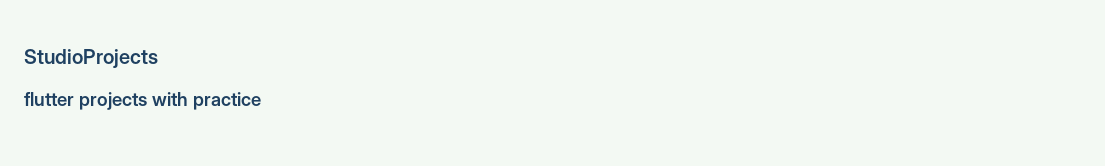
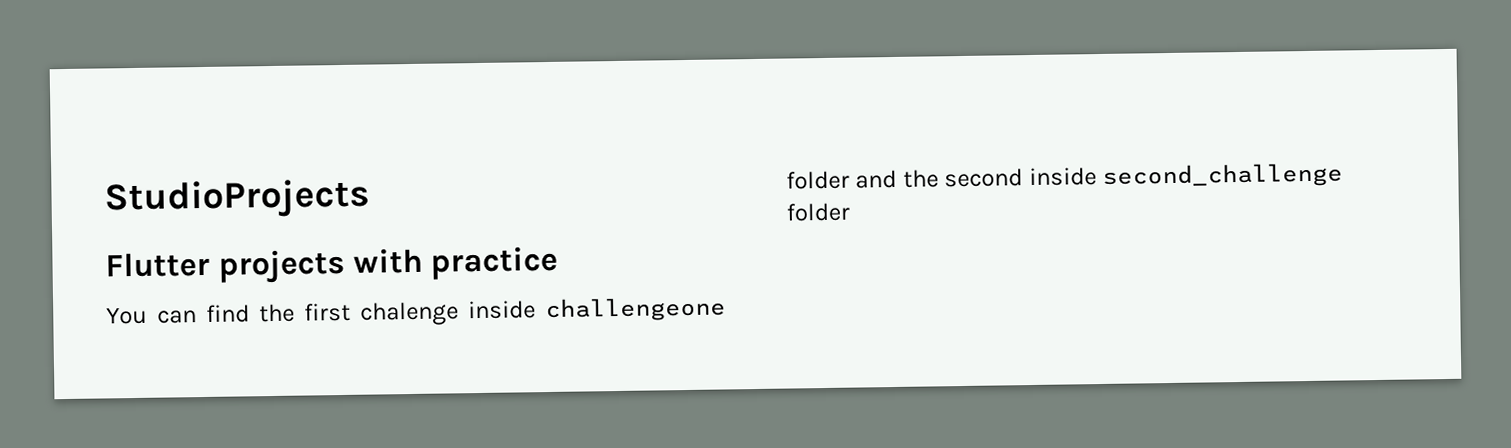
- flutter projects with practice
+ Flutter projects with practice
+ You can find the first chalenge inside challengeone folder and the second inside second_challenge folder

